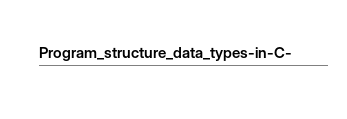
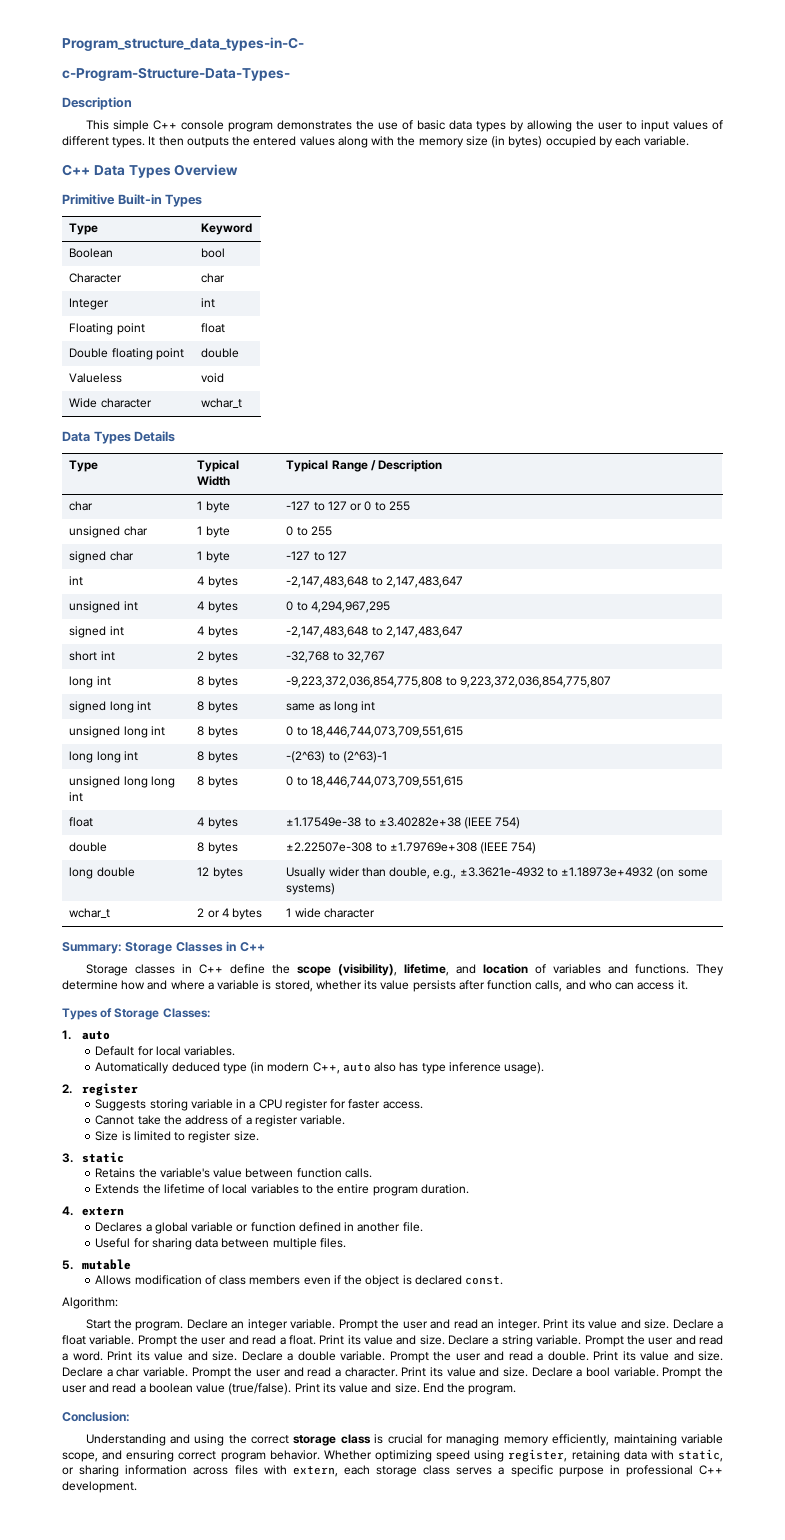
+ c-Program-Structure-Data-Types-
+ Description
+ This simple C++ console program demonstrates the use of basic data types by allowing the user to input values of different types. It then outputs the entered values along with the memory size (in bytes) occupied by each variable.
+ C++ Data Types Overview
+ Primitive Built-in Types
+ Type | Keyword
+ Boolean | bool
+ Character | char
+ Integer | int
+ Floating point | float
+ Double floating point | double
+ Valueless | void
+ Wide character | wchar_t
+ Data Types Details
+ Type | Typical Width | Typical Range / Description
+ char | 1 byte | -127 to 127 or 0 to 255
+ unsigned char | 1 byte | 0 to 255
+ signed char | 1 byte | -127 to 127
+ int | 4 bytes | -2,147,483,648 to 2,147,483,647
+ unsigned int | 4 bytes | 0 to 4,294,967,295
+ signed int | 4 bytes | -2,147,483,648 to 2,147,483,647
+ short int | 2 bytes | -32,768 to 32,767
+ long int | 8 bytes | -9,223,372,036,854,775,808 to 9,223,372,036,854,775,807
+ signed long int | 8 bytes | same as long int
+ unsigned long int | 8 bytes | 0 to 18,446,744,073,709,551,615
+ long long int | 8 bytes | -(2^63) to (2^63)-1
+ unsigned long long int | 8 bytes | 0 to 18,446,744,073,709,551,615
+ float | 4 bytes | ±1.17549e-38 to ±3.40282e+38 (IEEE 754)
+ double | 8 bytes | ±2.22507e-308 to ±1.79769e+308 (IEEE 754)
+ long double | 12 bytes | Usually wider than double, e.g., ±3.3621e-4932 to ±1.18973e+4932 (on some systems)
+ wchar_t | 2 or 4 bytes | 1 wide character
+ Summary: Storage Classes in C++
+ Storage classes in C++ define the scope (visibility), lifetime, and location of variables and functions. They determine how and where a variable is stored, whether its value persists after function calls, and who can access it.
+ Types of Storage Classes:
+ 1. auto
+ Default for local variables.
+ Automatically deduced type (in modern C++, auto also has type inference usage).
+ 2. register
+ Suggests storing variable in a CPU register for faster access.
+ Cannot take the address of a register variable.
+ Size is limited to register size.
+ 3. static
+ Retains the variable's value between function calls.
+ Extends the lifetime of local variables to the entire program duration.
+ 4. extern
+ Declares a global variable or function defined in another file.
+ Useful for sharing data between multiple files.
+ 5. mutable
+ Allows modification of class members even if the object is declared const.
+ Algorithm:
+ Start the program. Declare an integer variable. Prompt the user and read an integer. Print its value and size. Declare a float variable. Prompt the user and read a float. Print its value and size. Declare a string variable. Prompt the user and read a word. Print its value and size. Declare a double variable. Prompt the user and read a double. Print its value and size. Declare a char variable. Prompt the user and read a character. Print its value and size. Declare a bool variable. Prompt the user and read a boolean value (true/false). Print its value and size. End the program.
+ Conclusion:
+ Understanding and using the correct storage class is crucial for managing memory efficiently, maintaining variable scope, and ensuring correct program behavior. Whether optimizing speed using register, retaining data with static, or sharing information across files with extern, each storage class serves a specific purpose in professional C++ development.

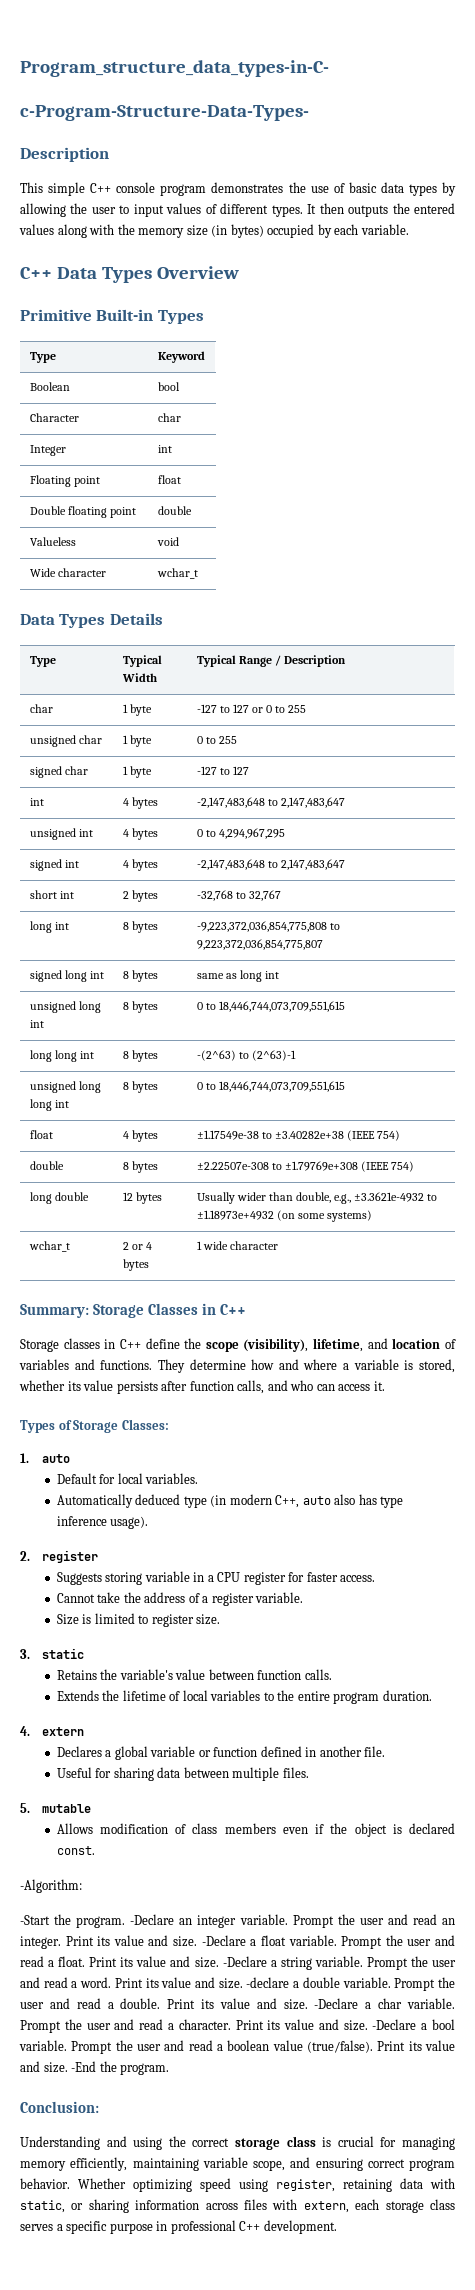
- Algorithm:
- Start the program. Declare an integer variable.
+ -Algorithm:
+ -Start the program. -Declare an integer variable.
- Declare a float variable.
+ -Declare a float variable.
- Declare a string variable.
+ -Declare a string variable.
- Declare a double variable.
+ -declare a double variable.
- Declare a char variable.
+ -Declare a char variable.
- Declare a bool variable.
+ -Declare a bool variable.
- End the program.
+ -End the program.

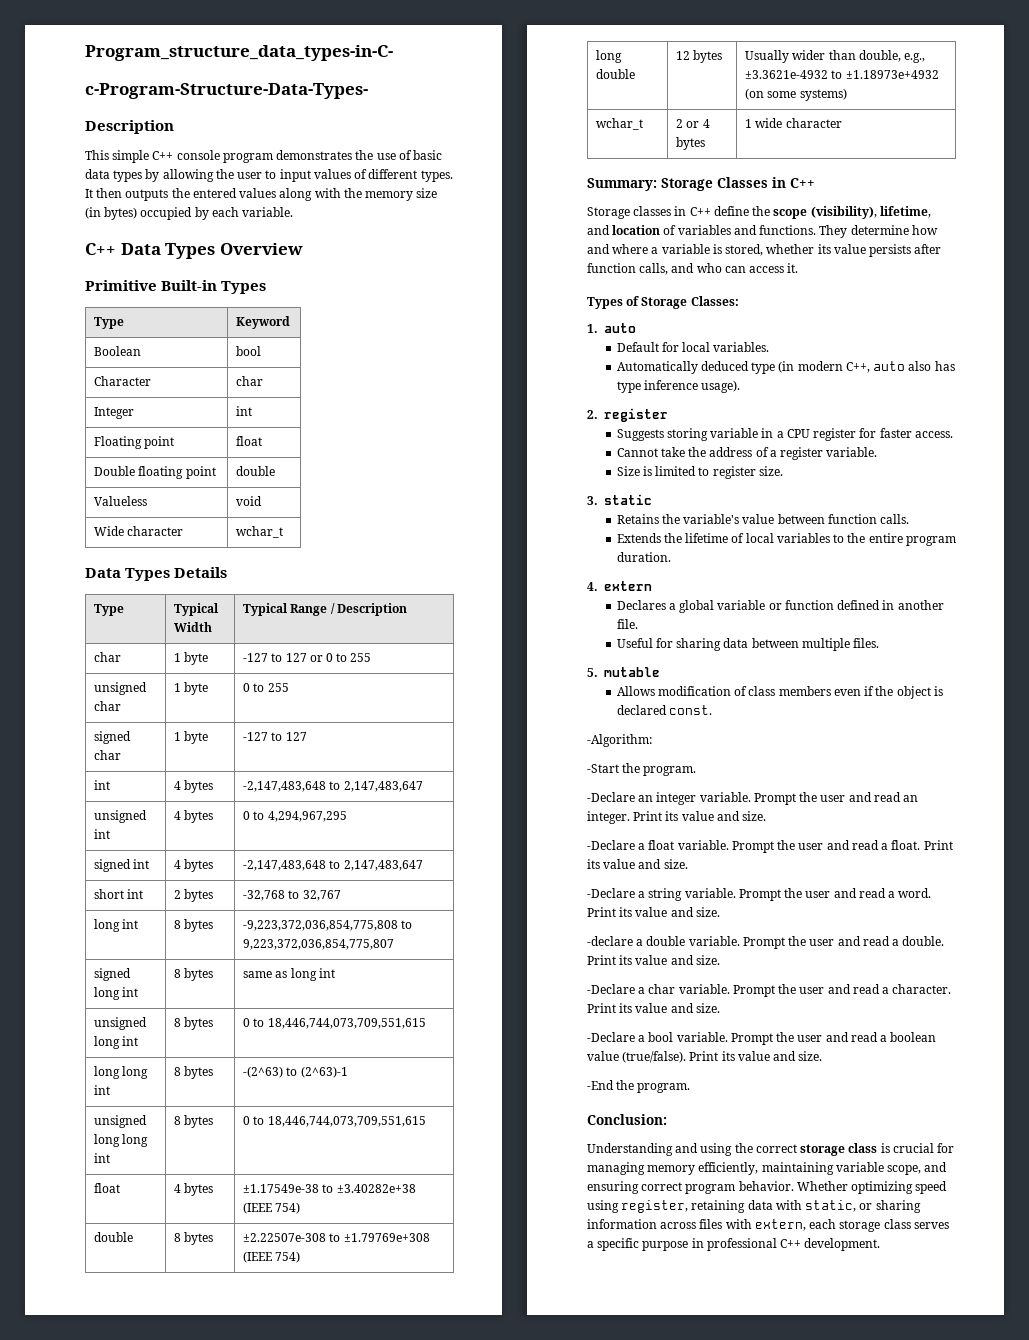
- -Start the program. -Declare an integer variable.
+ -Start the program.
+ -Declare an integer variable.
- Prompt the user and read an integer. Print its value and size. -Declare a float variable.
+ Prompt the user and read an integer. Print its value and size.
+ -Declare a float variable.
- Prompt the user and read a float. Print its value and size. -Declare a string variable.
+ Prompt the user and read a float. Print its value and size.
+ -Declare a string variable.
- Prompt the user and read a word. Print its value and size. -declare a double variable.
+ Prompt the user and read a word. Print its value and size.
+ -declare a double variable.
- Prompt the user and read a double. Print its value and size. -Declare a char variable.
+ Prompt the user and read a double. Print its value and size.
+ -Declare a char variable.
- Prompt the user and read a character. Print its value and size. -Declare a bool variable.
+ Prompt the user and read a character. Print its value and size.
+ -Declare a bool variable.
- Prompt the user and read a boolean value (true/false). Print its value and size. -End the program.
+ Prompt the user and read a boolean value (true/false). Print its value and size.
+ -End the program.

